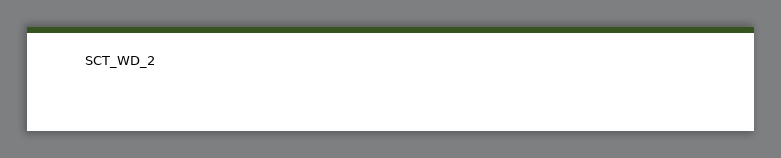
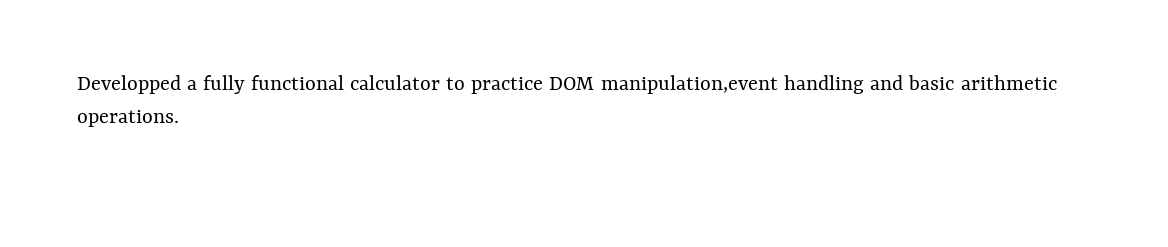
- SCT_WD_2
+ Developped a fully functional calculator to practice DOM manipulation,event handling and basic arithmetic operations.

